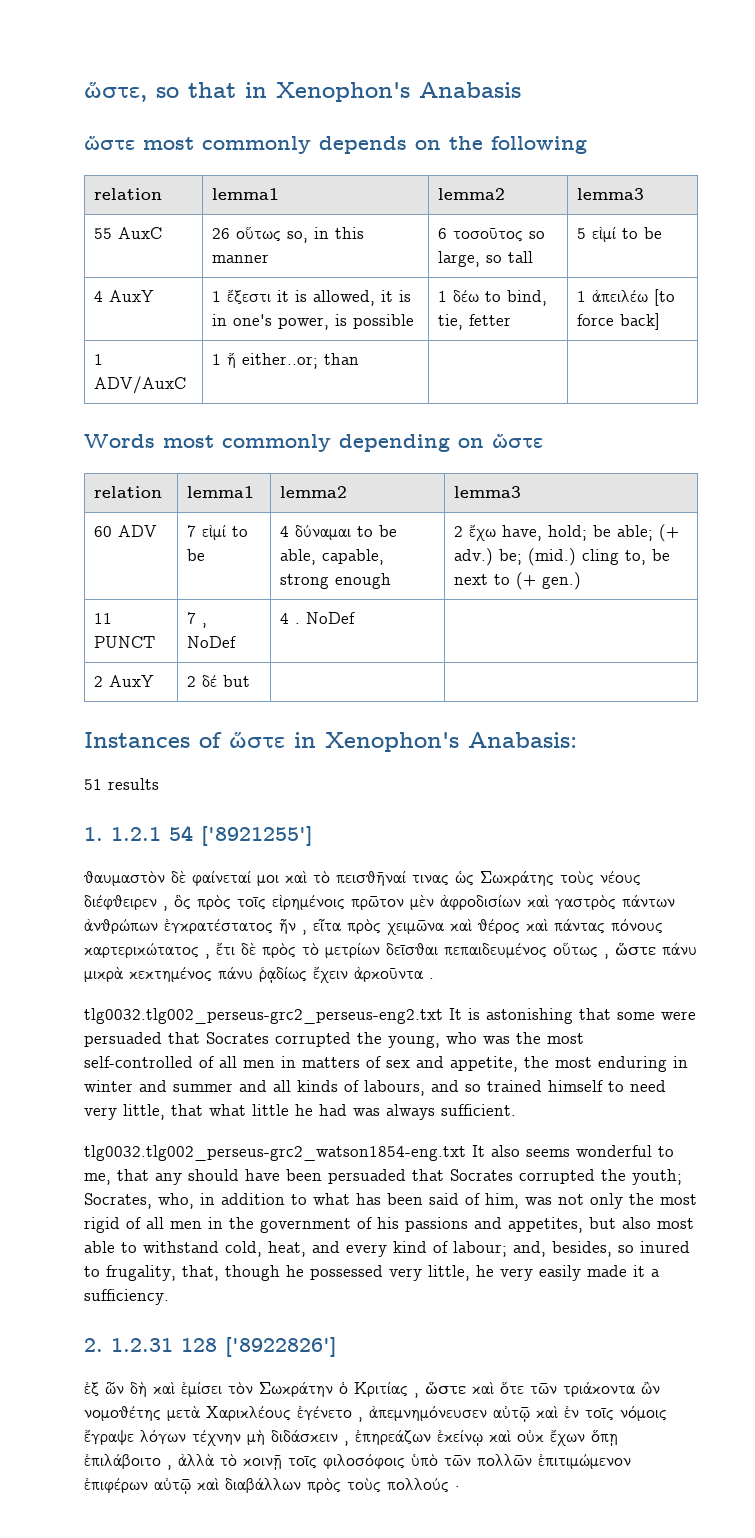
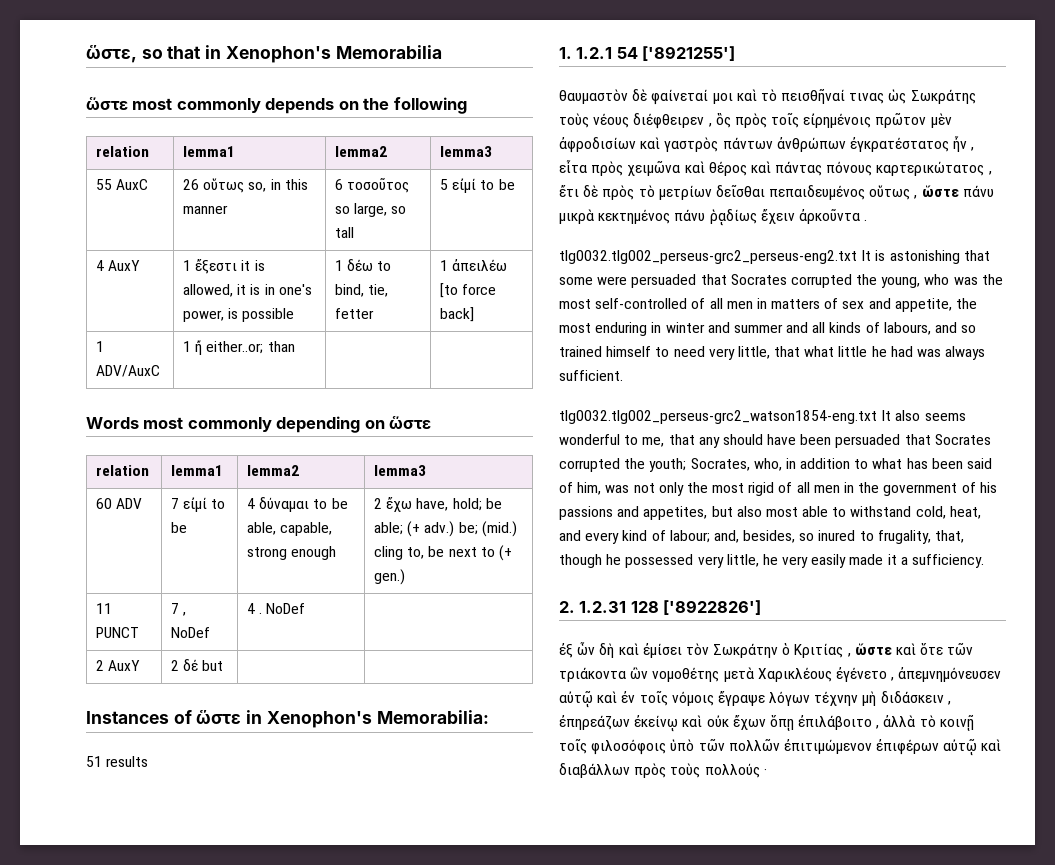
- ὥστε, so that in Xenophon's Anabasis
+ ὥστε, so that in Xenophon's Memorabilia
- Instances of ὥστε in Xenophon's Anabasis:
+ Instances of ὥστε in Xenophon's Memorabilia:

